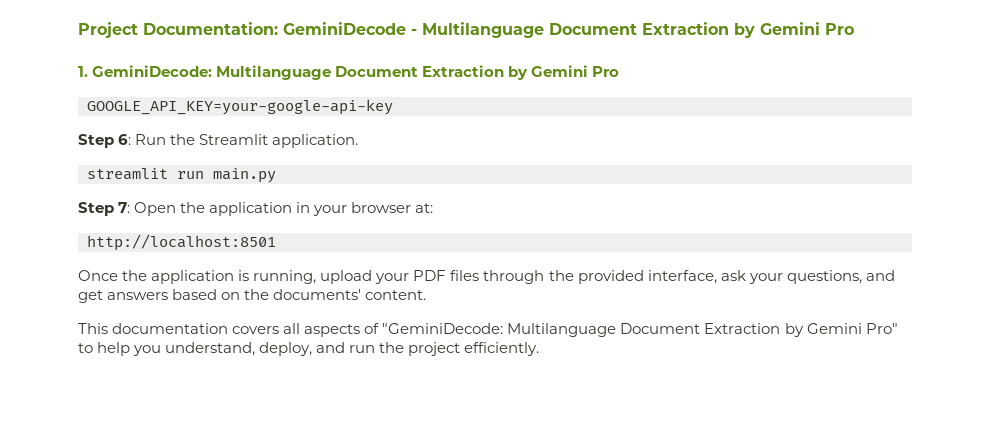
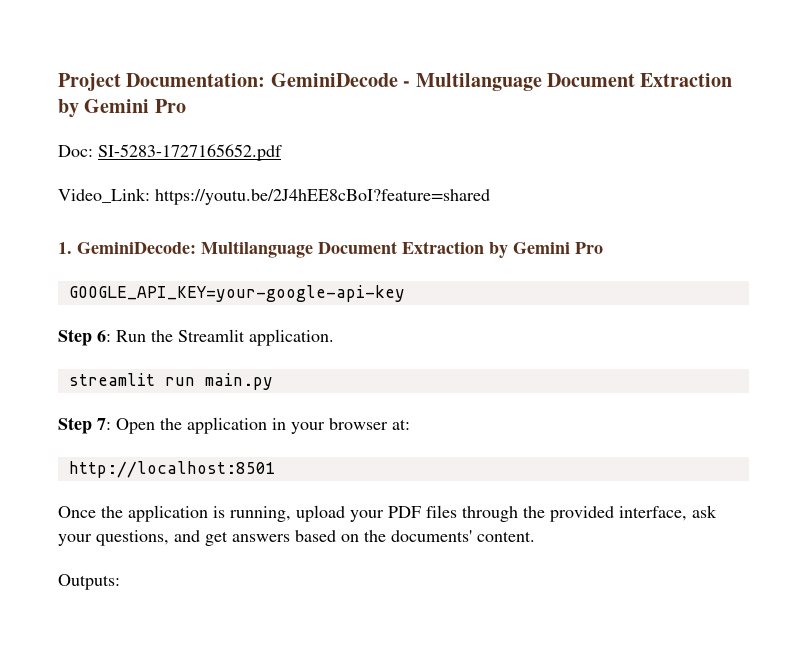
+ Doc: SI-5283-1727165652.pdf
+ Video_Link: https://youtu.be/2J4hEE8cBoI?feature=shared
- This documentation covers all aspects of "GeminiDecode: Multilanguage Document Extraction by Gemini Pro" to help you understand, deploy, and run the project efficiently.
+ Outputs:

